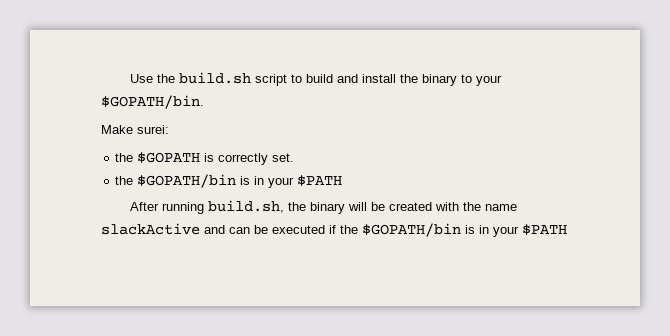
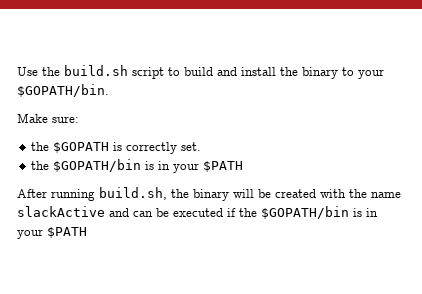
- Make surei:
+ Make sure:

